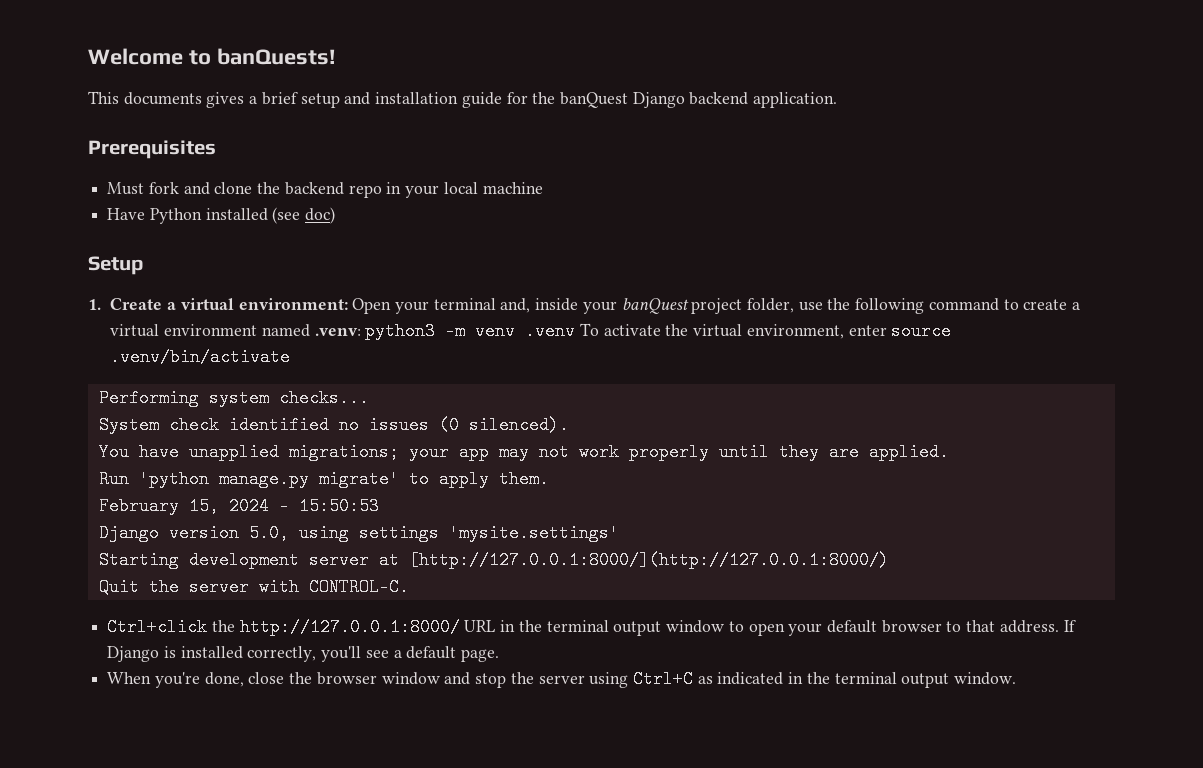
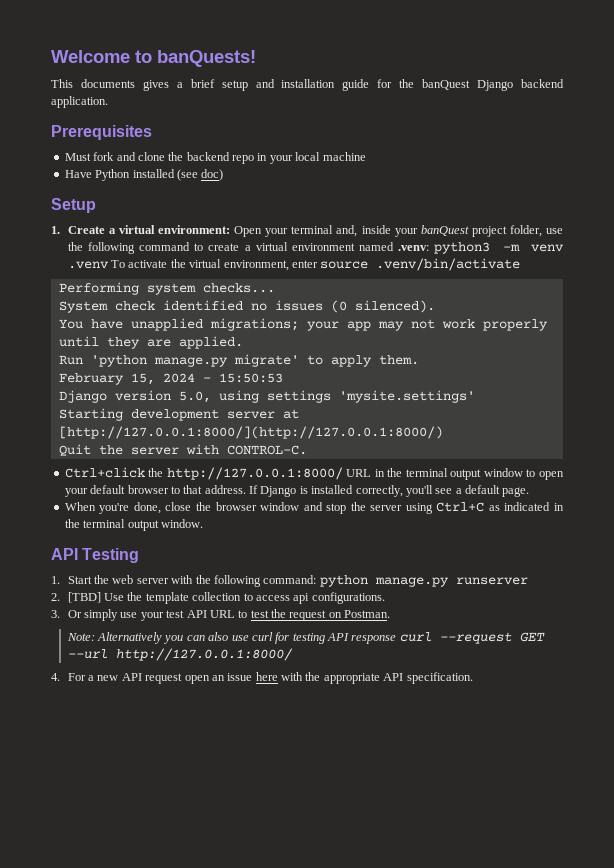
+ API Testing
+ 1. Start the web server with the following command: python manage.py runserver
+ 2. [TBD] Use the template collection to access api configurations.
+ 3. Or simply use your test API URL to test the request on Postman.
+ Note: Alternatively you can also use curl for testing API response curl --request GET --url http://127.0.0.1:8000/
+ 4. For a new API request open an issue here with the appropriate API specification.

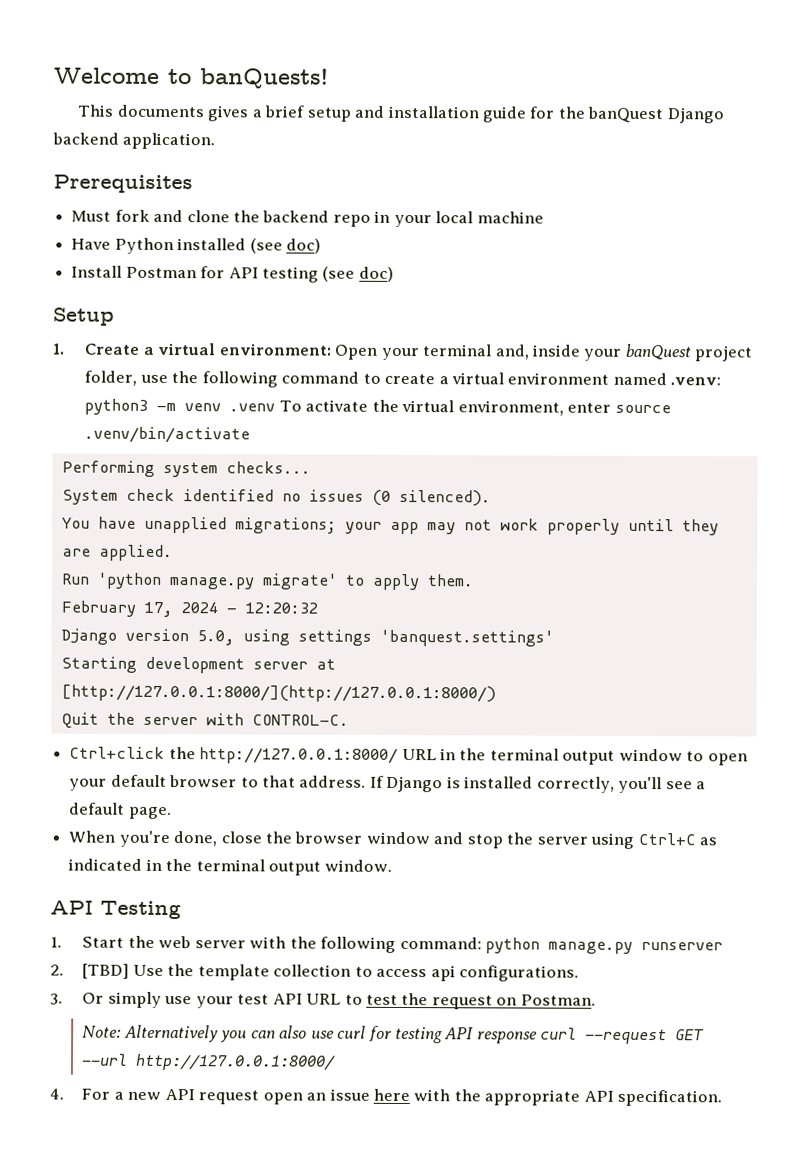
+ Install Postman for API testing (see doc)
- February 15, 2024 - 15:50:53
+ February 17, 2024 - 12:20:32
- Django version 5.0, using settings 'mysite.settings'
+ Django version 5.0, using settings 'banquest.settings'

